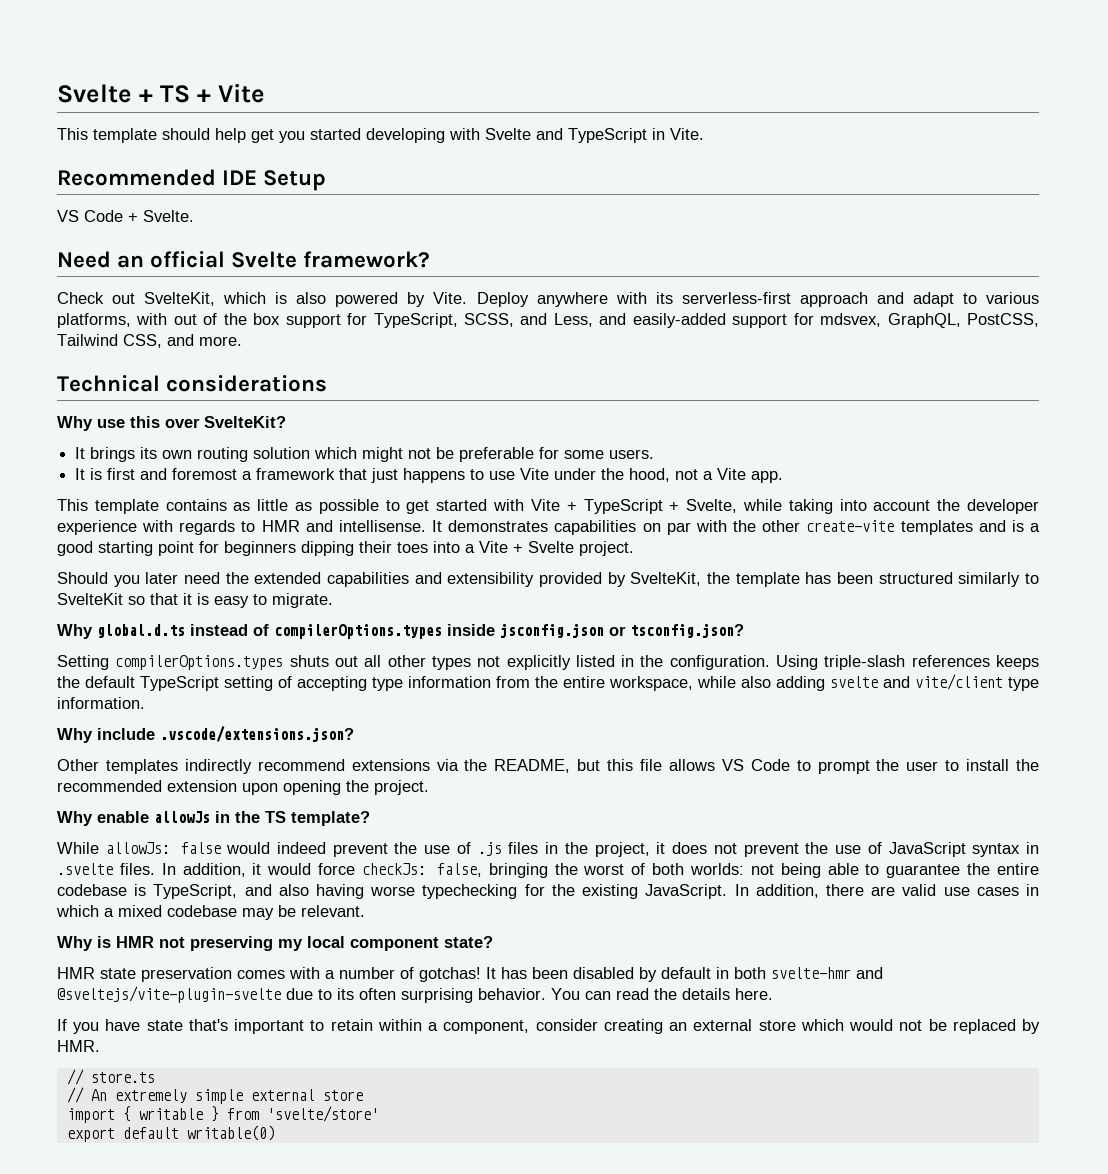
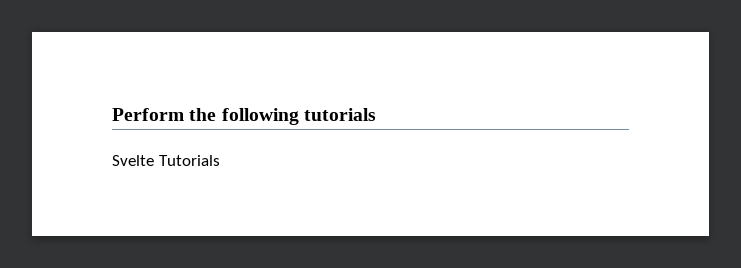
- Svelte + TS + Vite
- This template should help get you started developing with Svelte and TypeScript in Vite.
- Recommended IDE Setup
- VS Code + Svelte.
- Need an official Svelte framework?
- Check out SvelteKit, which is also powered by Vite. Deploy anywhere with its serverless-first approach and adapt to various platforms, with out of the box support for TypeScript, SCSS, and Less, and easily-added support for mdsvex, GraphQL, PostCSS, Tailwind CSS, and more.
- Technical considerations
- Why use this over SvelteKit?
- It brings its own routing solution which might not be preferable for some users.
- It is first and foremost a framework that just happens to use Vite under the hood, not a Vite app.
- This template contains as little as possible to get started with Vite + TypeScript + Svelte, while taking into account the developer experience with regards to HMR and intellisense. It demonstrates capabilities on par with the other create-vite templates and is a good starting point for beginners dipping their toes into a Vite + Svelte project.
- Should you later need the extended capabilities and extensibility provided by SvelteKit, the template has been structured similarly to SvelteKit so that it is easy to migrate.
- Why global.d.ts instead of compilerOptions.types inside jsconfig.json or tsconfig.json?
- Setting compilerOptions.types shuts out all other types not explicitly listed in the configuration. Using triple-slash references keeps the default TypeScript setting of accepting type information from the entire workspace, while also adding svelte and vite/client type information.
- Why include .vscode/extensions.json?
- Other templates indirectly recommend extensions via the README, but this file allows VS Code to prompt the user to install the recommended extension upon opening the project.
- Why enable allowJs in the TS template?
- While allowJs: false would indeed prevent the use of .js files in the project, it does not prevent the use of JavaScript syntax in .svelte files. In addition, it would force checkJs: false, bringing the worst of both worlds: not being able to guarantee the entire codebase is TypeScript, and also having worse typechecking for the existing JavaScript. In addition, there are valid use cases in which a mixed codebase may be relevant.
- Why is HMR not preserving my local component state?
- HMR state preservation comes with a number of gotchas! It has been disabled by default in both svelte-hmr and @sveltejs/vite-plugin-svelte due to its often surprising behavior. You can read the details here.
- If you have state that's important to retain within a component, consider creating an external store which would not be replaced by HMR.
- // store.ts
- // An extremely simple external store
- import { writable } from 'svelte/store'
- export default writable(0)
+ Perform the following tutorials
+ Svelte Tutorials

